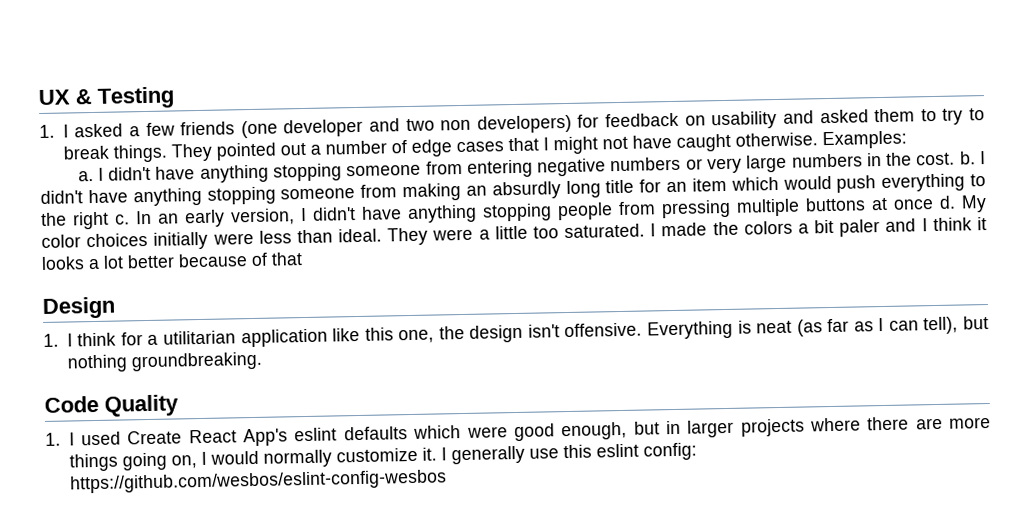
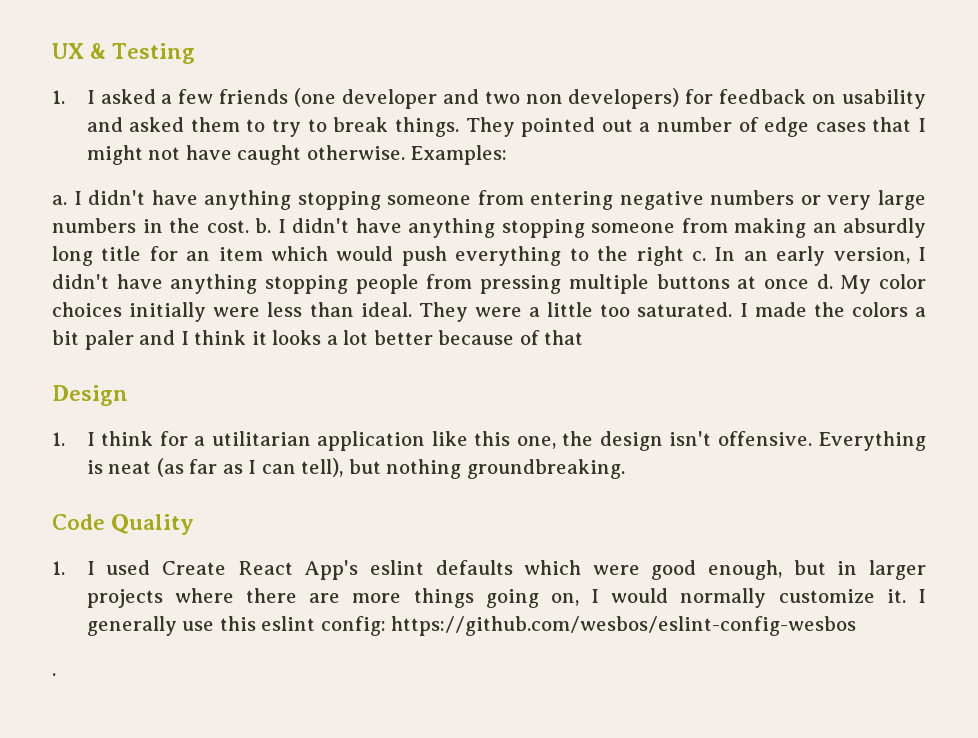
+ .

